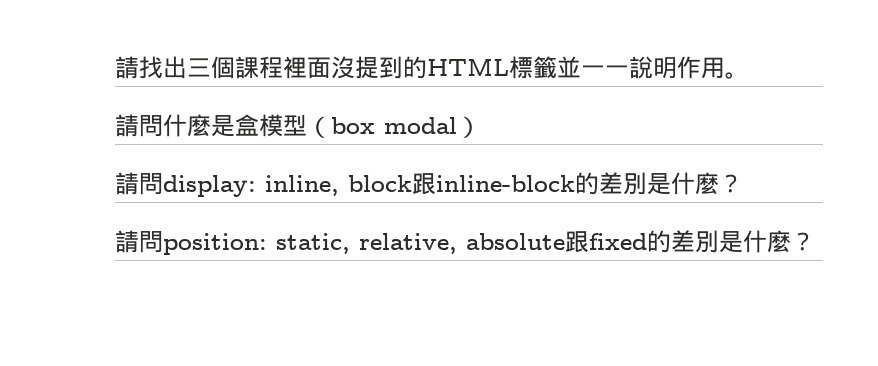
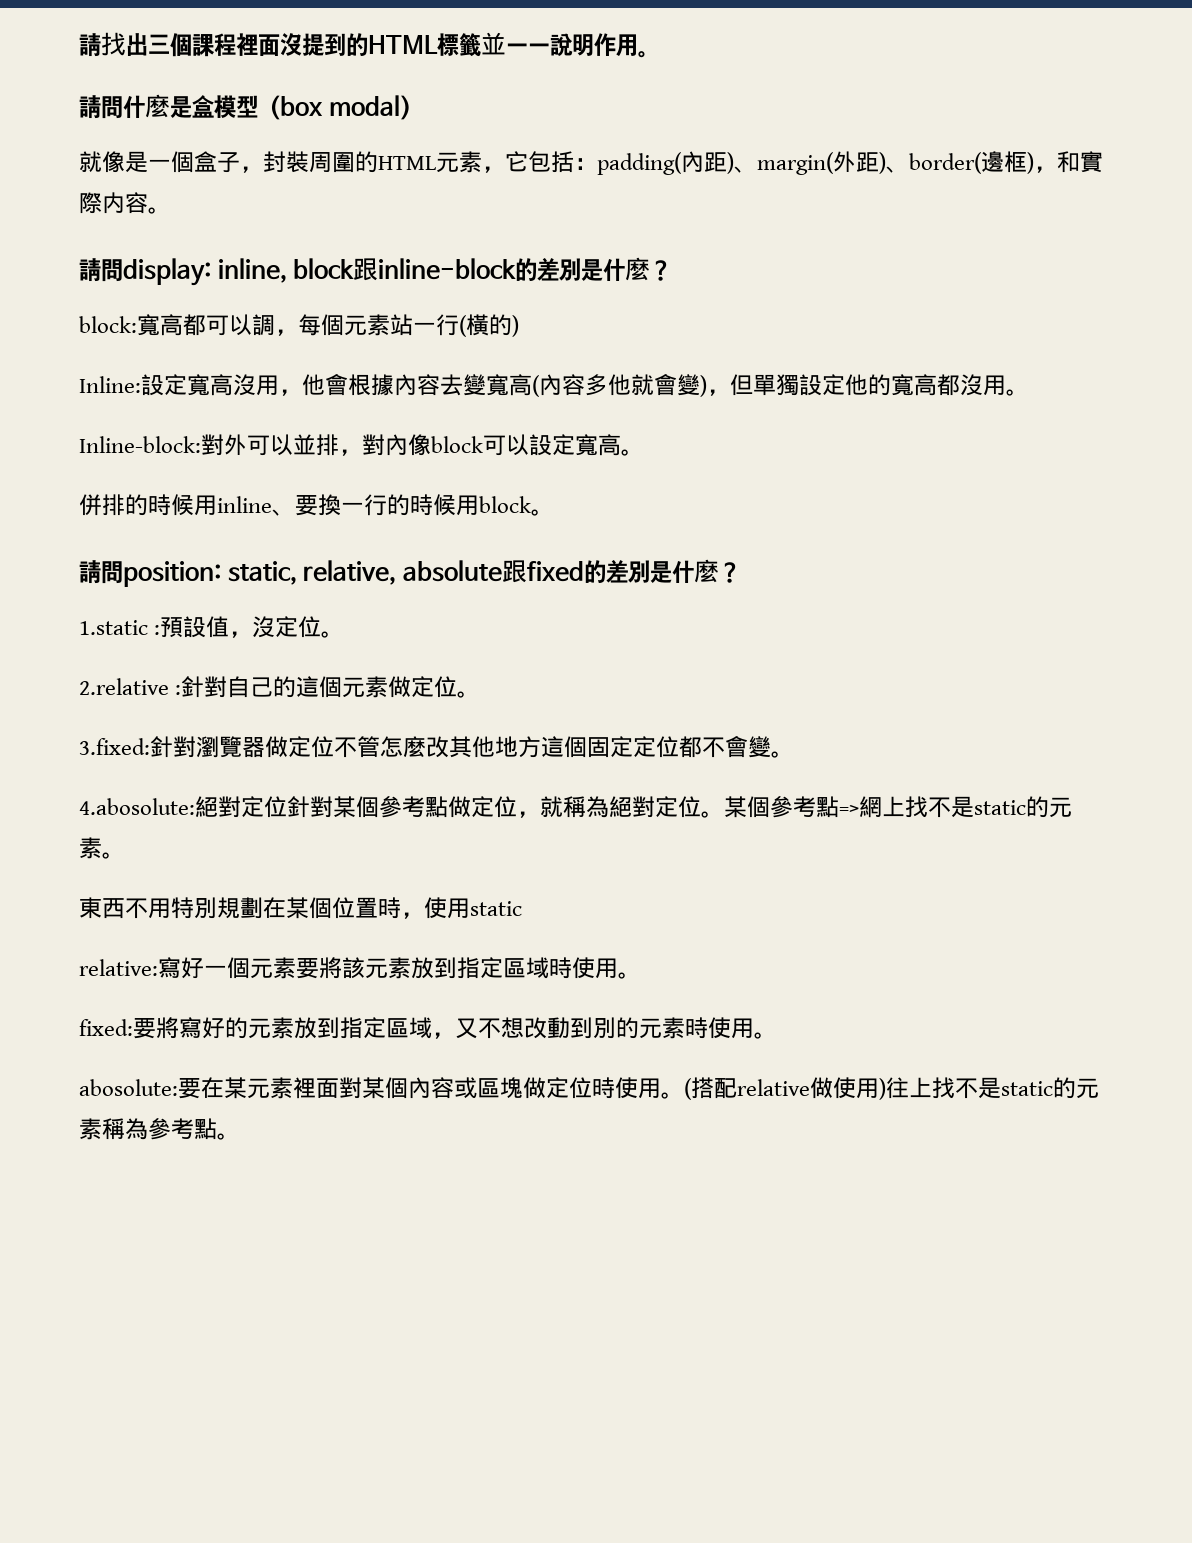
+ 就像是一個盒子，封裝周圍的HTML元素，它包括：padding(內距)、margin(外距)、border(邊框)，和實際内容。
+ block:寬高都可以調，每個元素站一行(橫的)
+ Inline:設定寬高沒用，他會根據內容去變寬高(內容多他就會變)，但單獨設定他的寬高都沒用。
+ Inline-block:對外可以並排，對內像block可以設定寬高。
+ 併排的時候用inline、要換一行的時候用block。
+ 1.static :預設值，沒定位。
+ 2.relative :針對自己的這個元素做定位。
+ 3.fixed:針對瀏覽器做定位不管怎麼改其他地方這個固定定位都不會變。
+ 4.abosolute:絕對定位針對某個參考點做定位，就稱為絕對定位。某個參考點=>網上找不是static的元素。
+ 東西不用特別規劃在某個位置時，使用static
+ relative:寫好一個元素要將該元素放到指定區域時使用。
+ fixed:要將寫好的元素放到指定區域，又不想改動到別的元素時使用。
+ abosolute:要在某元素裡面對某個內容或區塊做定位時使用。(搭配relative做使用)往上找不是static的元素稱為參考點。

